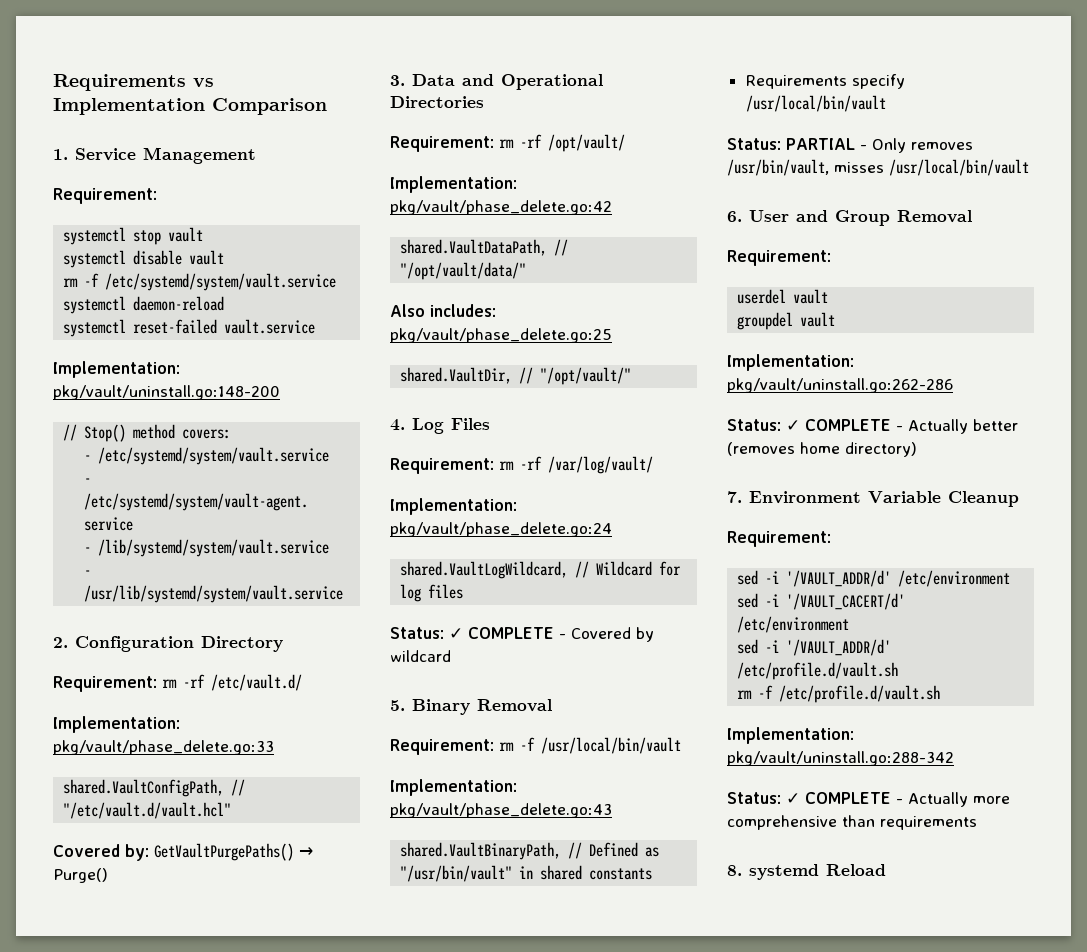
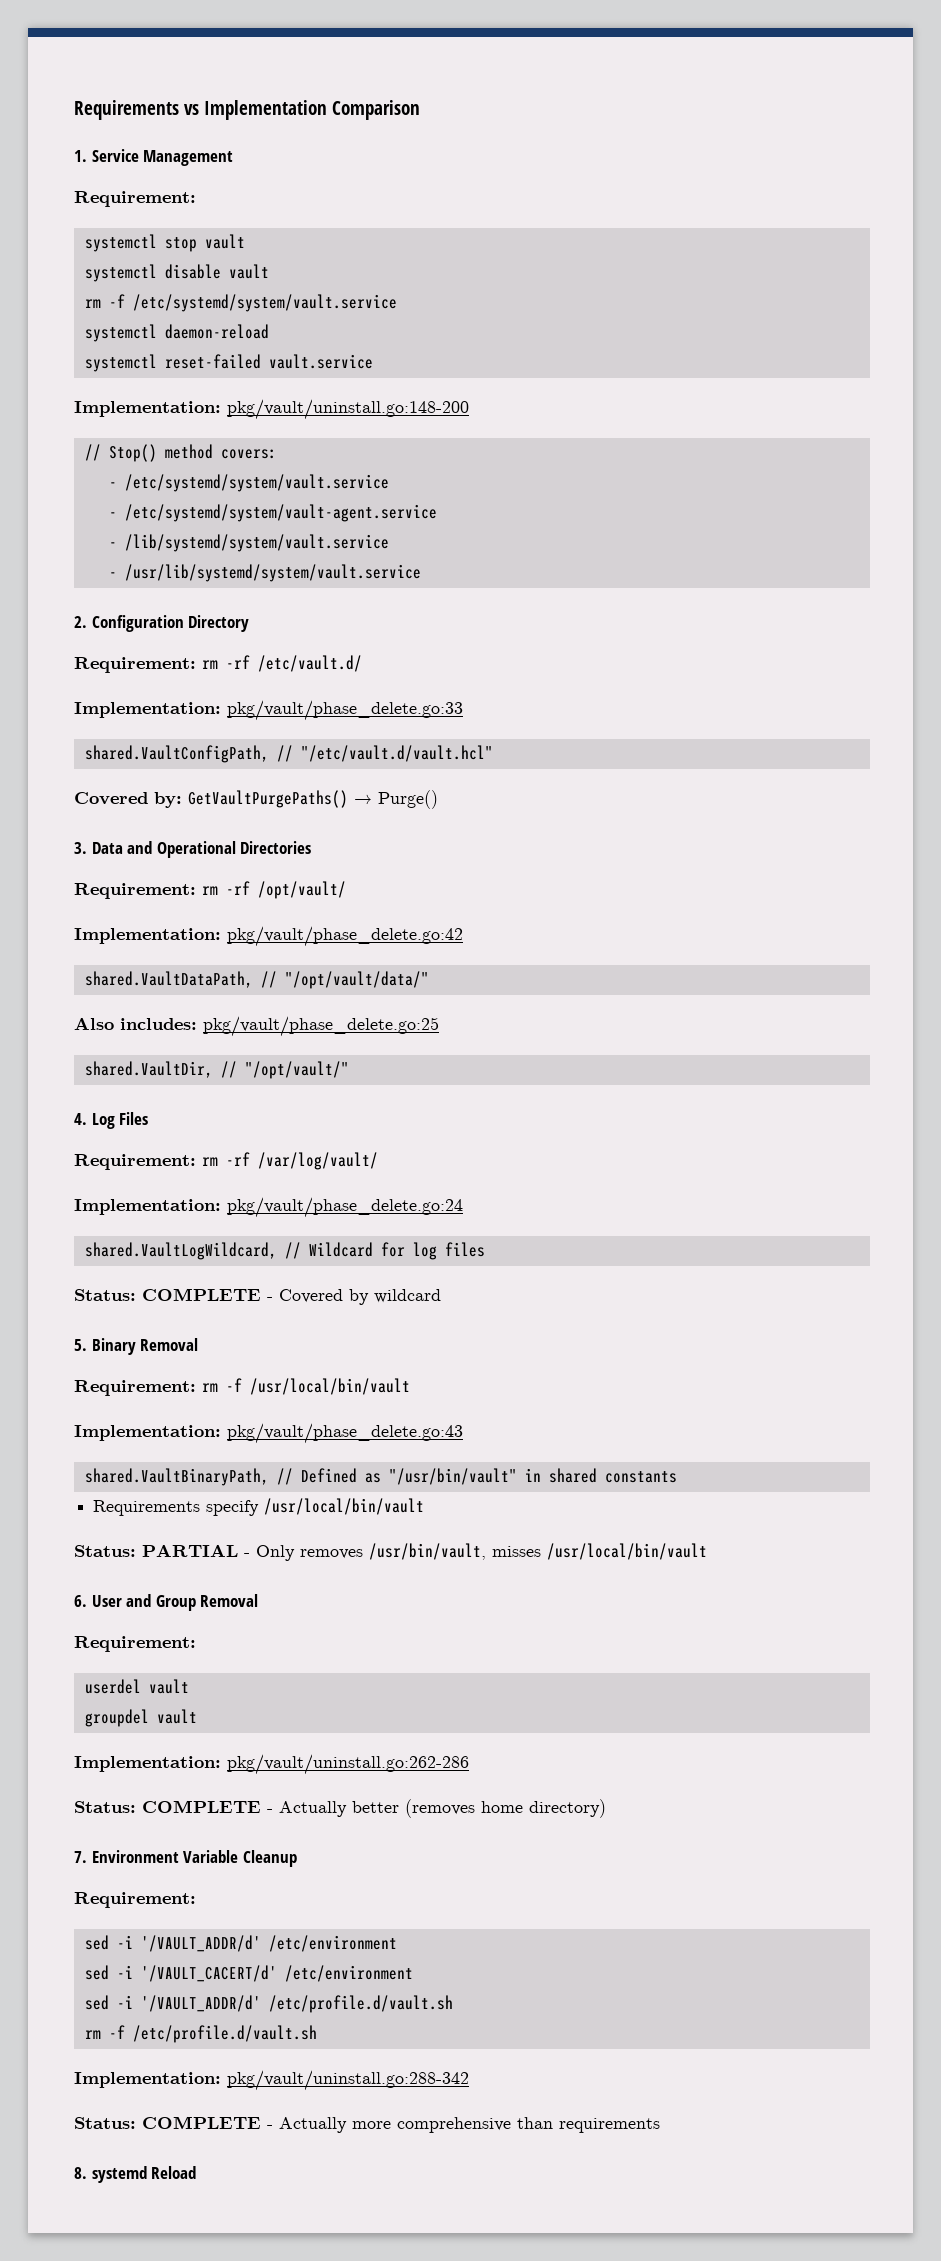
- Status: ✓ COMPLETE - Covered by wildcard
+ Status: COMPLETE - Covered by wildcard
- Status: ✓ COMPLETE - Actually better (removes home directory)
+ Status: COMPLETE - Actually better (removes home directory)
- Status: ✓ COMPLETE - Actually more comprehensive than requirements
+ Status: COMPLETE - Actually more comprehensive than requirements

